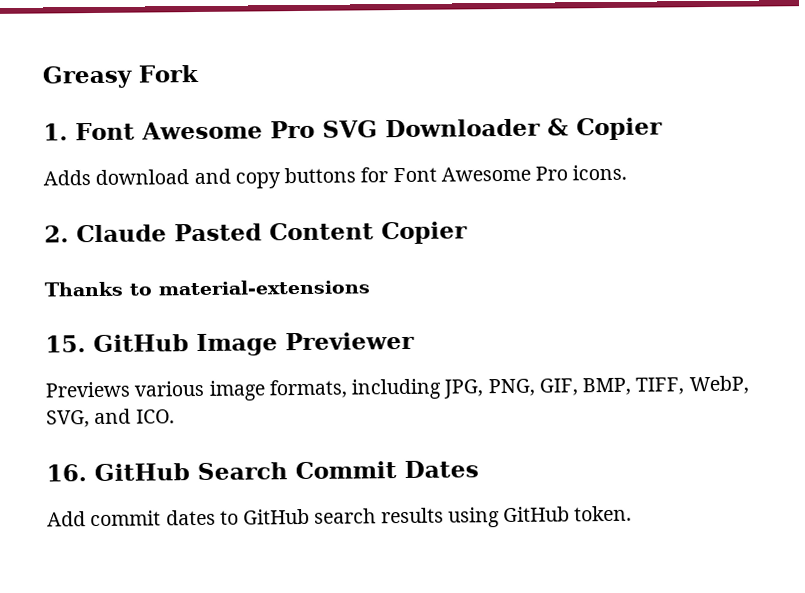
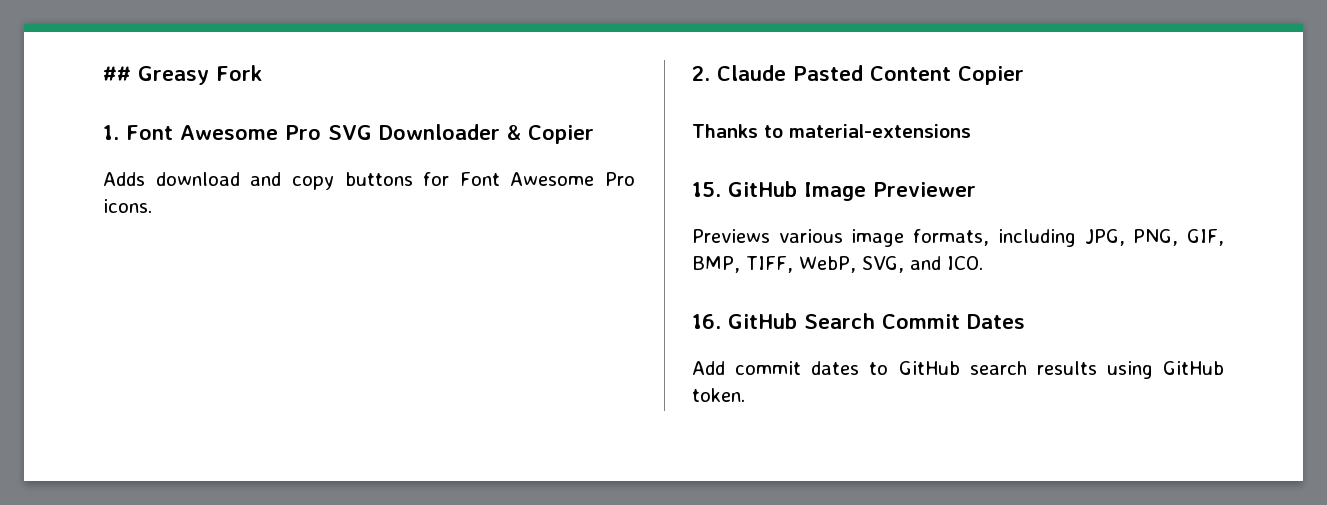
- Greasy Fork
+ ## Greasy Fork

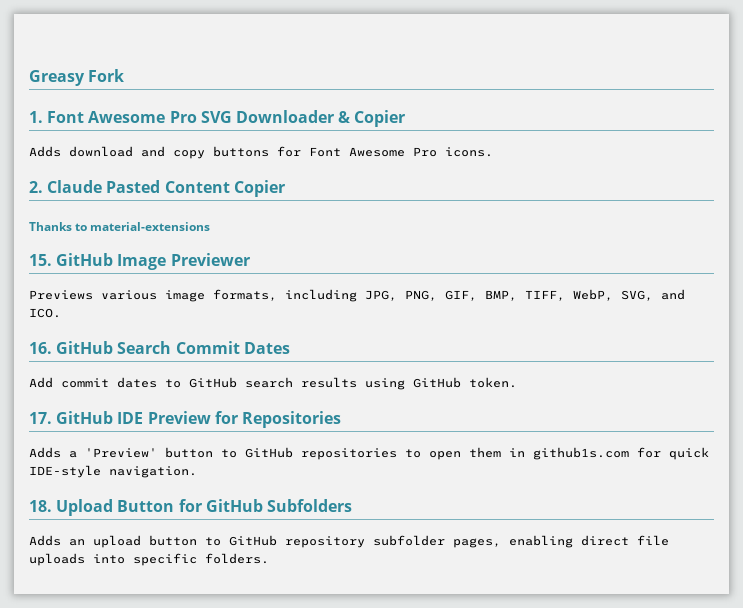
- ## Greasy Fork
+ Greasy Fork
+ 17. GitHub IDE Preview for Repositories
+ Adds a 'Preview' button to GitHub repositories to open them in github1s.com for quick IDE-style navigation.
+ 18. Upload Button for GitHub Subfolders
+ Adds an upload button to GitHub repository subfolder pages, enabling direct file uploads into specific folders.

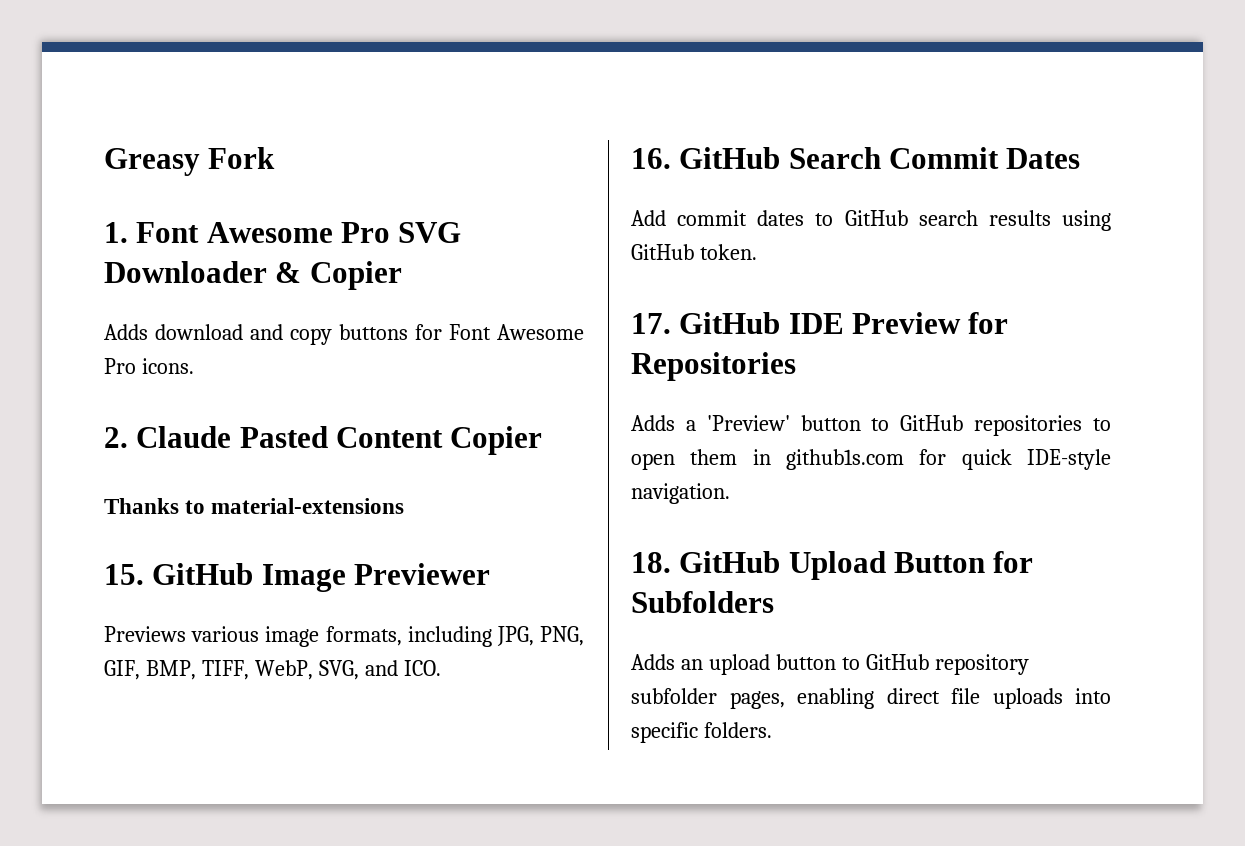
- 18. Upload Button for GitHub Subfolders
+ 18. GitHub Upload Button for Subfolders

